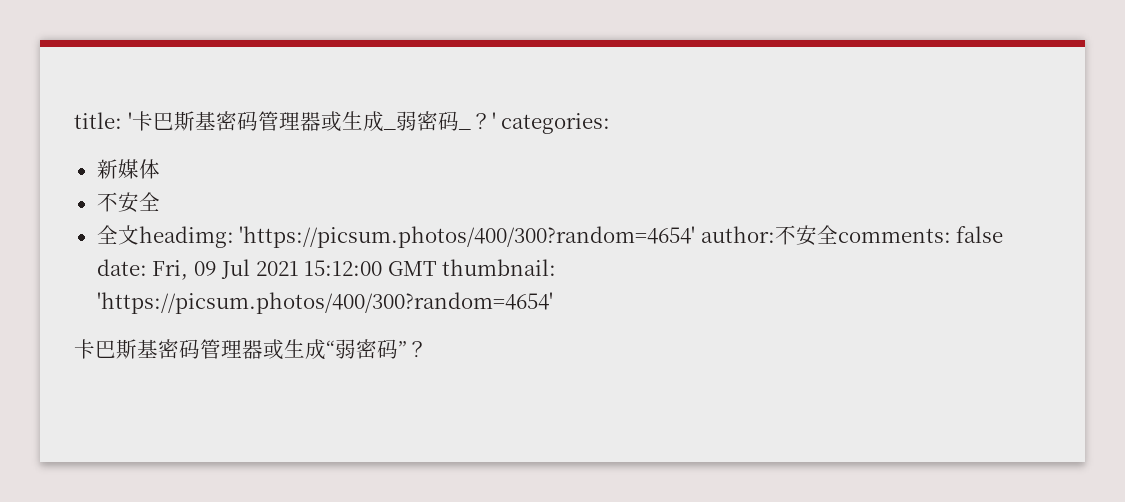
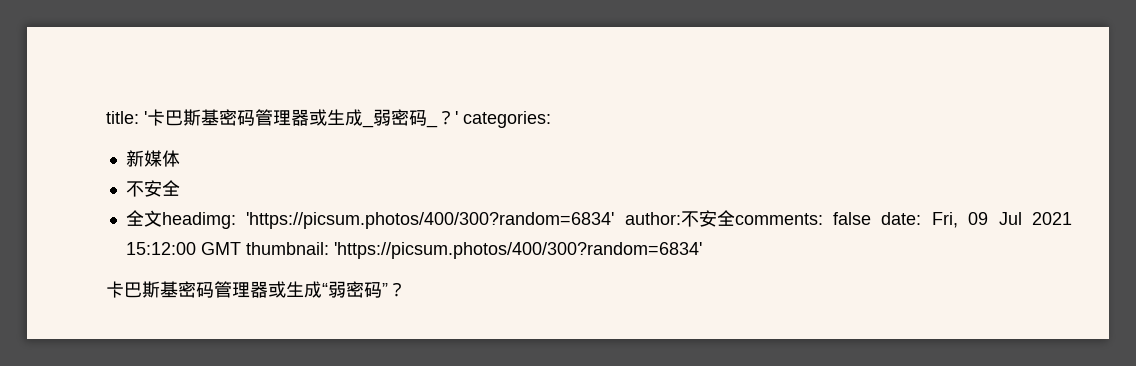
- 全文headimg: 'https://picsum.photos/400/300?random=4654' author:不安全comments: false date: Fri, 09 Jul 2021 15:12:00 GMT thumbnail: 'https://picsum.photos/400/300?random=4654'
+ 全文headimg: 'https://picsum.photos/400/300?random=6834' author:不安全comments: false date: Fri, 09 Jul 2021 15:12:00 GMT thumbnail: 'https://picsum.photos/400/300?random=6834'

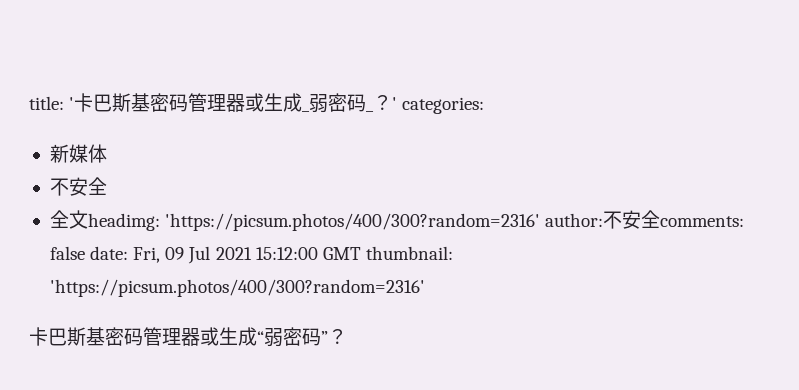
- 全文headimg: 'https://picsum.photos/400/300?random=6834' author:不安全comments: false date: Fri, 09 Jul 2021 15:12:00 GMT thumbnail: 'https://picsum.photos/400/300?random=6834'
+ 全文headimg: 'https://picsum.photos/400/300?random=2316' author:不安全comments: false date: Fri, 09 Jul 2021 15:12:00 GMT thumbnail: 'https://picsum.photos/400/300?random=2316'

